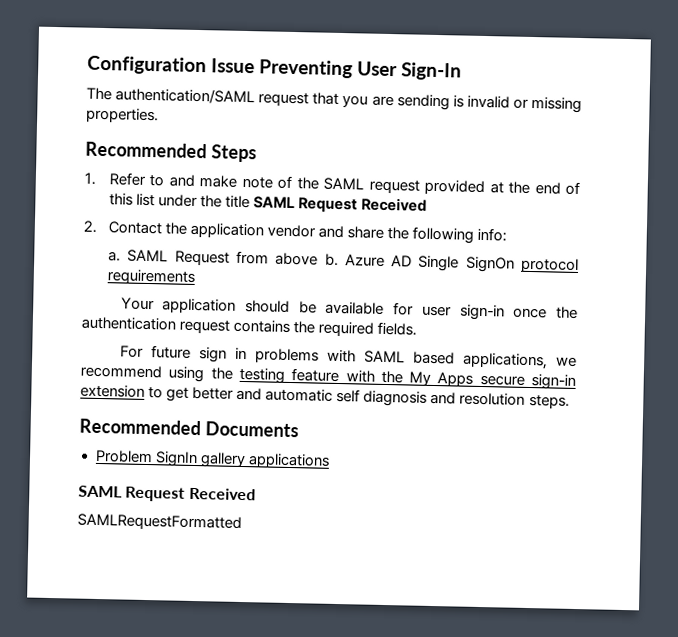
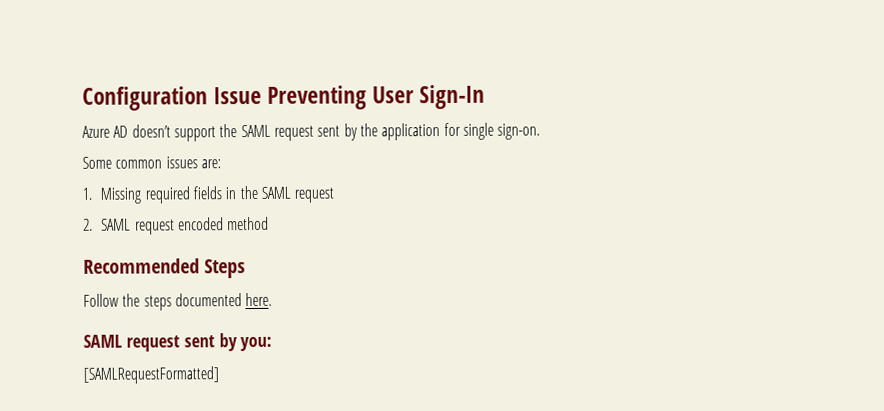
- The authentication/SAML request that you are sending is invalid or missing properties.
+ Azure AD doesn’t support the SAML request sent by the application for single sign-on.
+ Some common issues are:
+ 1. Missing required fields in the SAML request
+ 2. SAML request encoded method
  Recommended Steps
- 1. Refer to and make note of the SAML request provided at the end of this list under the title SAML Request Received
- 2. Contact the application vendor and share the following info:
- a. SAML Request from above b. Azure AD Single SignOn protocol requirements
- Your application should be available for user sign-in once the authentication request contains the required fields.
- For future sign in problems with SAML based applications, we recommend using the testing feature with the My Apps secure sign-in extension to get better and automatic self diagnosis and resolution steps.
- Recommended Documents
- Problem SignIn gallery applications
- SAML Request Received
- SAMLRequestFormatted
+ Follow the steps documented here.
+ SAML request sent by you:
+ [SAMLRequestFormatted]

